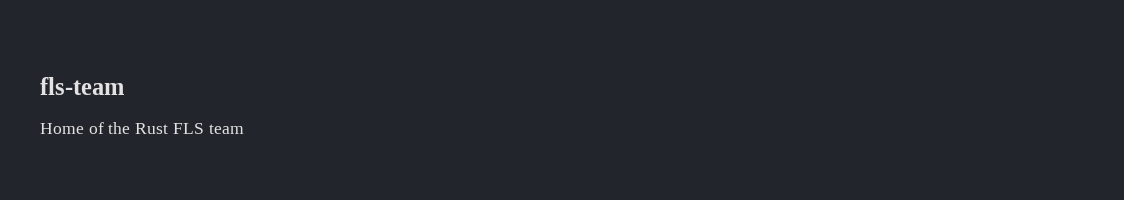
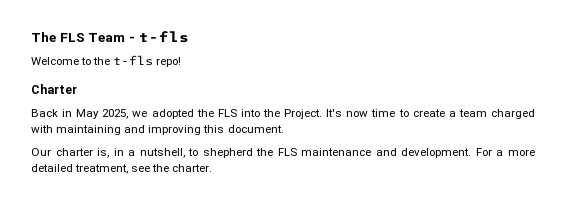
- fls-team
- Home of the Rust FLS team
+ The FLS Team - t-fls
+ Welcome to the t-fls repo!
+ Charter
+ Back in May 2025, we adopted the FLS into the Project. It's now time to create a team charged with maintaining and improving this document.
+ Our charter is, in a nutshell, to shepherd the FLS maintenance and development. For a more detailed treatment, see the charter.

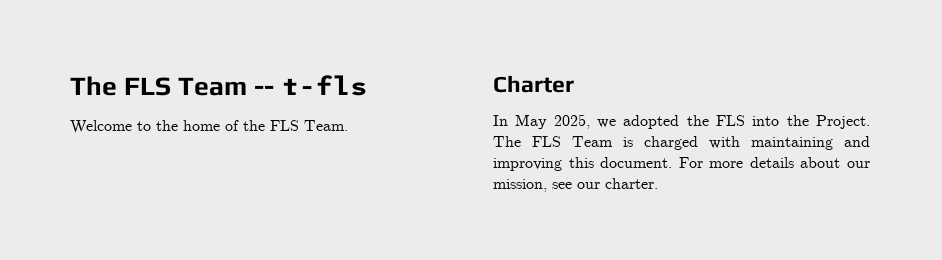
- The FLS Team - t-fls
+ The FLS Team -- t-fls
- Welcome to the t-fls repo!
+ Welcome to the home of the FLS Team.
- Back in May 2025, we adopted the FLS into the Project.
+ In May 2025, we adopted the FLS into the Project.
- It's now time to create a team charged with maintaining and improving this document.
- Our charter is, in a nutshell, to shepherd the FLS maintenance and development. For a more detailed treatment, see the charter.
+ The FLS Team is charged with maintaining and improving this document. For more details about our mission, see our charter.

